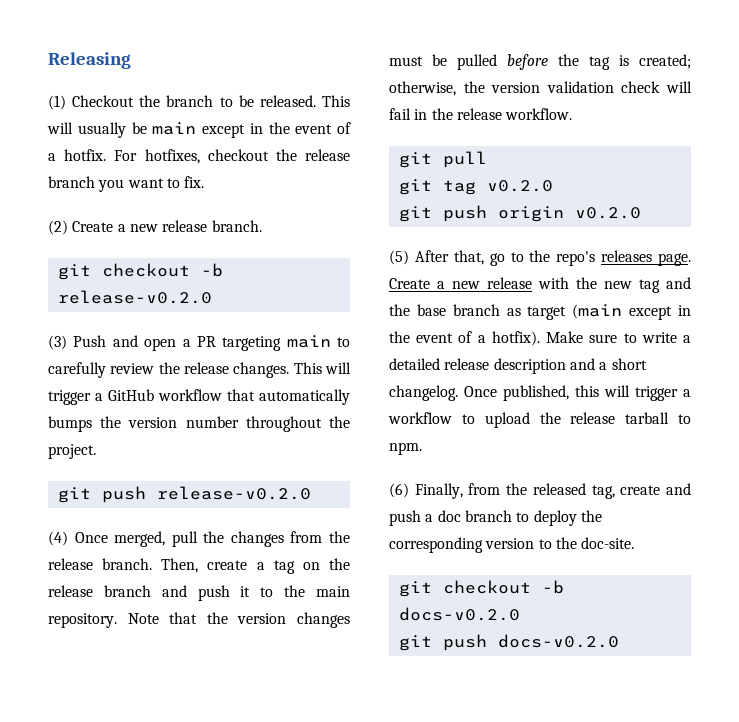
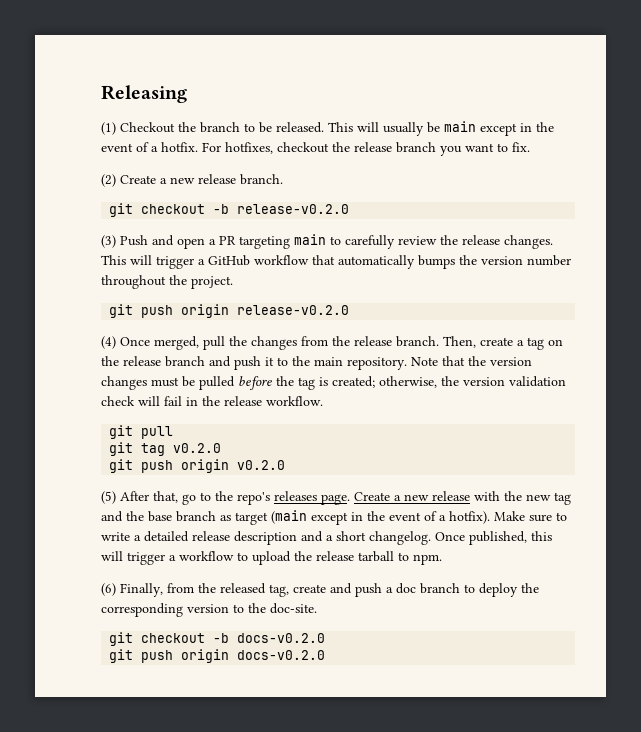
- git push release-v0.2.0
+ git push origin release-v0.2.0
- git push docs-v0.2.0
+ git push origin docs-v0.2.0

